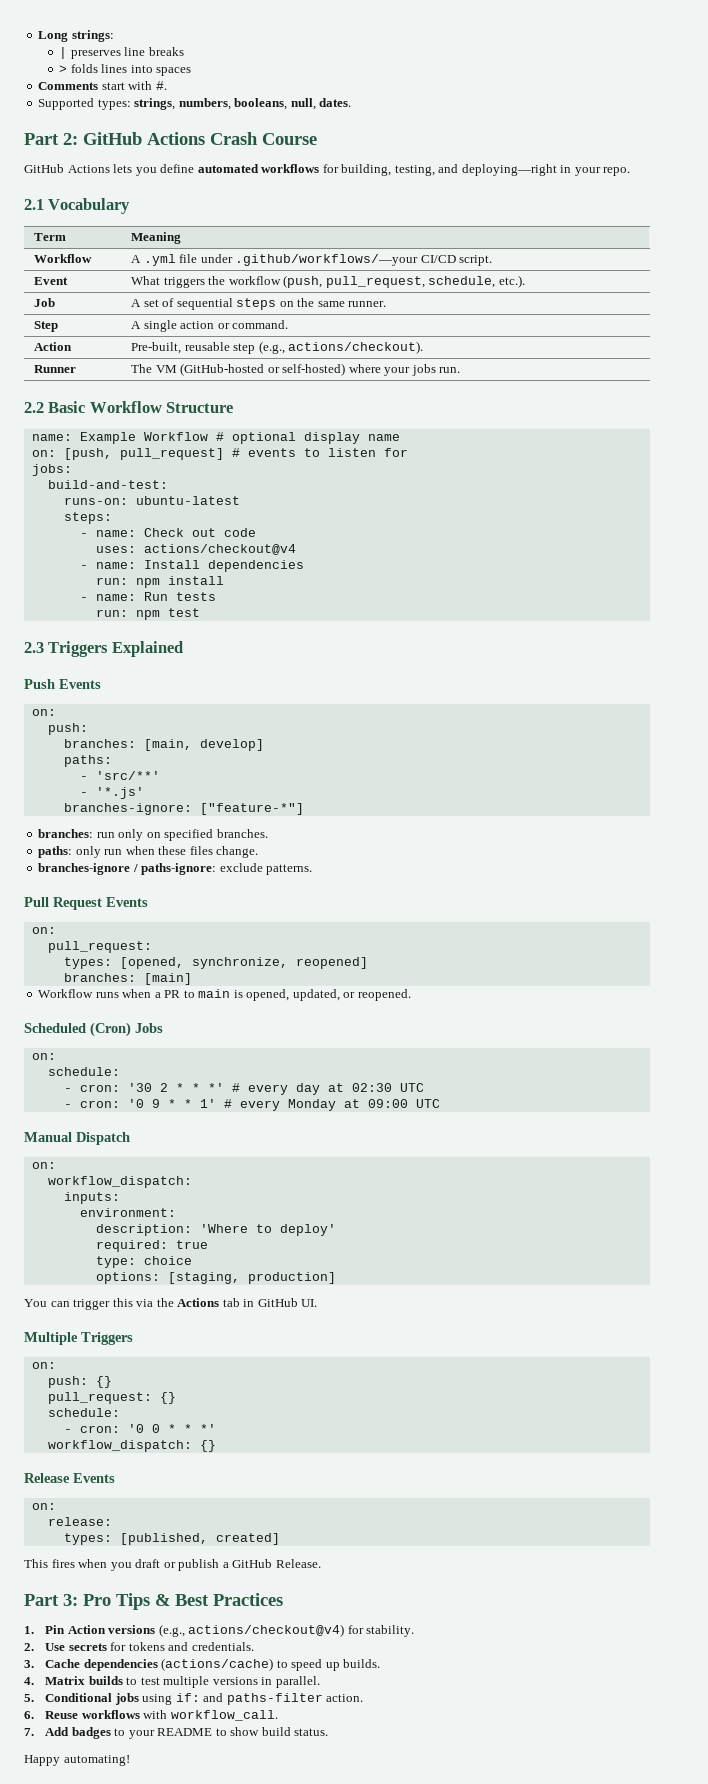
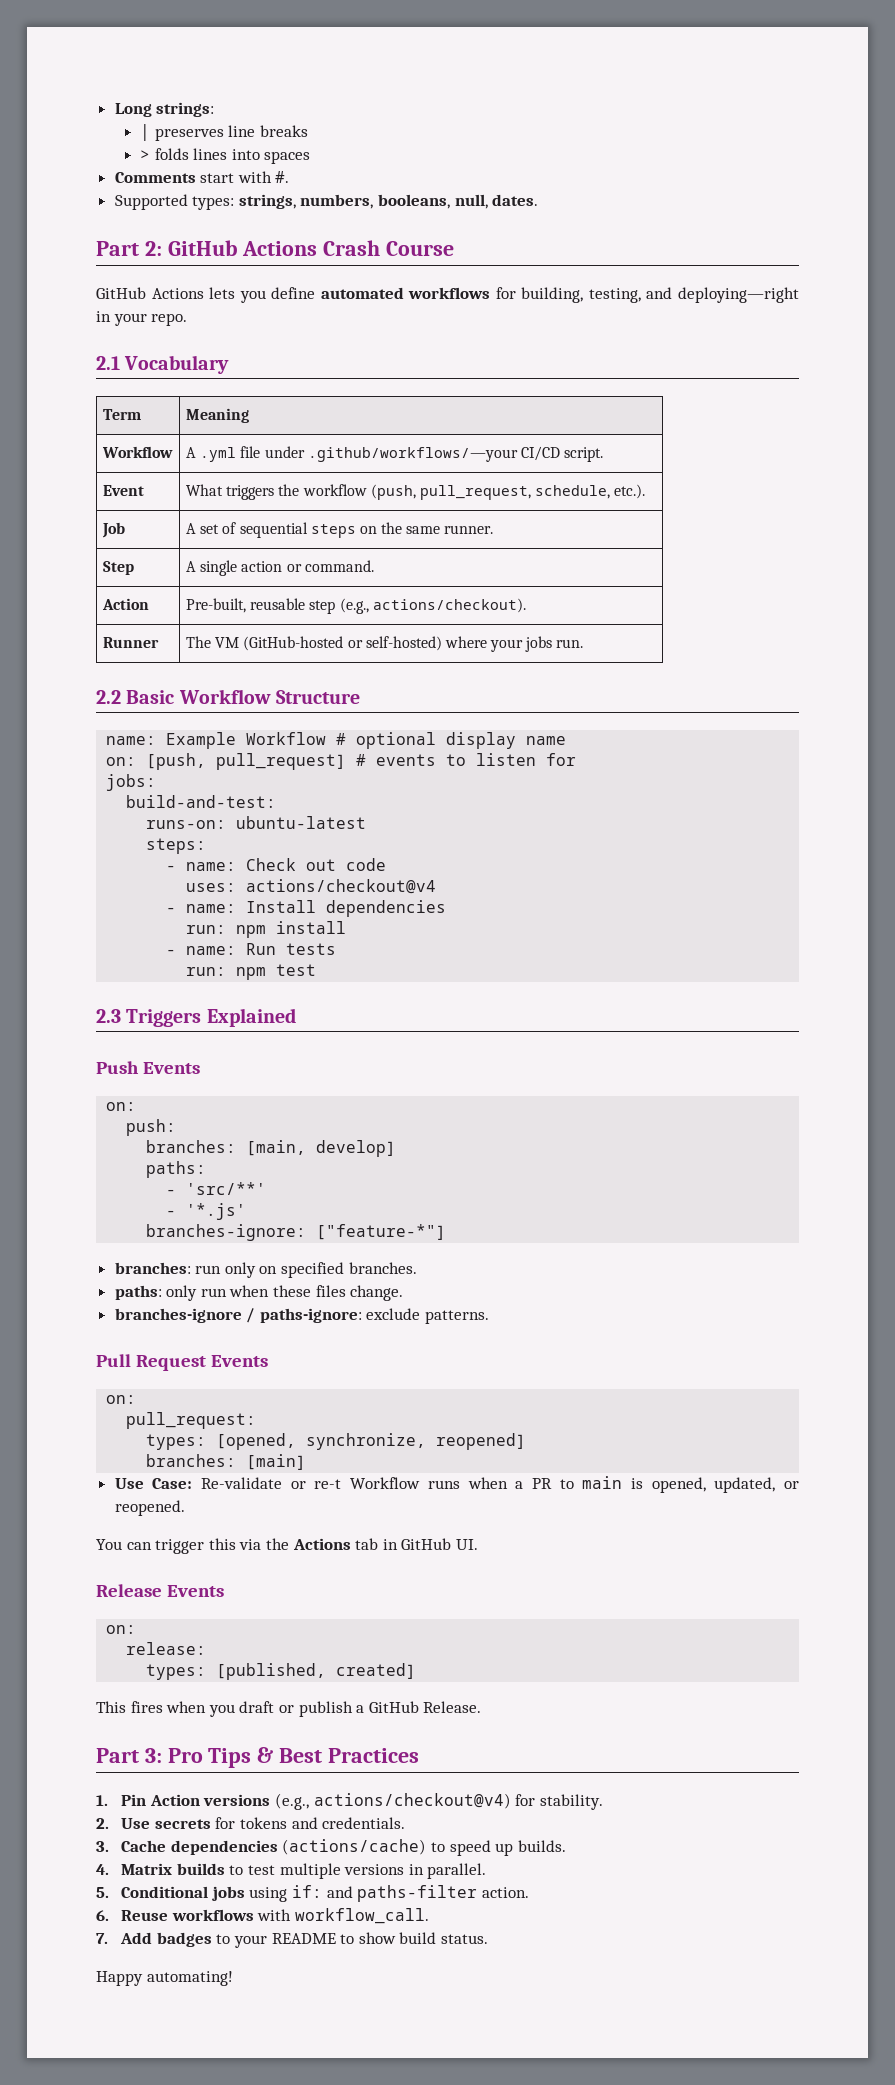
- Workflow runs when a PR to main is opened, updated, or reopened.
+ Use Case: Re-validate or re-t Workflow runs when a PR to main is opened, updated, or reopened.
- Scheduled (Cron) Jobs
- on:
- schedule:
- - cron: '30 2 * * *' # every day at 02:30 UTC
- - cron: '0 9 * * 1' # every Monday at 09:00 UTC
- Manual Dispatch
- on:
- workflow_dispatch:
- inputs:
- environment:
- description: 'Where to deploy'
- required: true
- type: choice
- options: [staging, production]
- Multiple Triggers
- on:
- push: {}
- pull_request: {}
- schedule:
- - cron: '0 0 * * *'
- workflow_dispatch: {}

